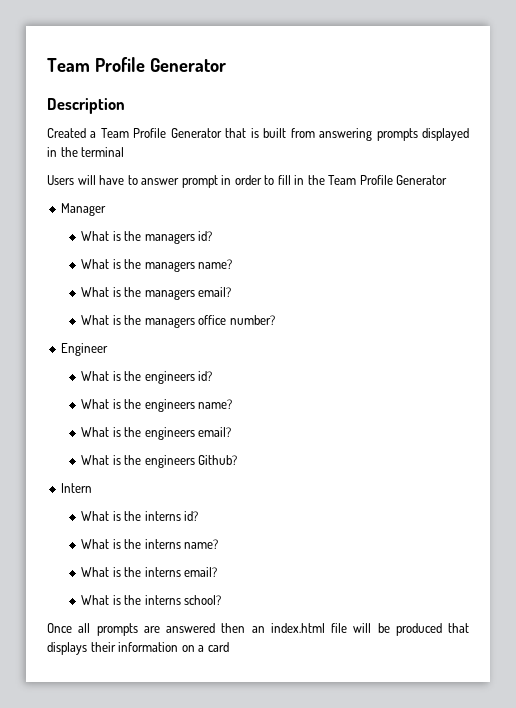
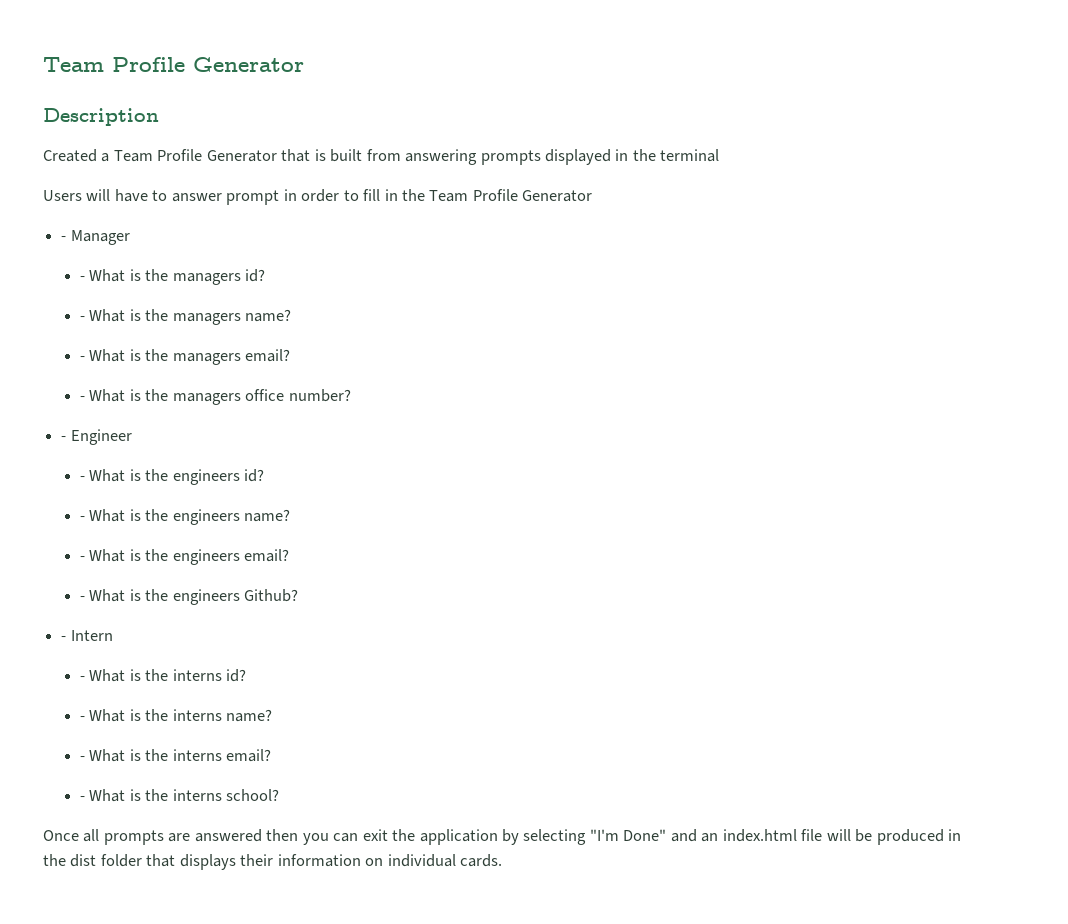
- Manager
+ - Manager
- What is the managers id?
+ - What is the managers id?
- What is the managers name?
+ - What is the managers name?
- What is the managers email?
+ - What is the managers email?
- What is the managers office number?
+ - What is the managers office number?
- Engineer
+ - Engineer
- What is the engineers id?
+ - What is the engineers id?
- What is the engineers name?
+ - What is the engineers name?
- What is the engineers email?
+ - What is the engineers email?
- What is the engineers Github?
+ - What is the engineers Github?
- Intern
+ - Intern
- What is the interns id?
+ - What is the interns id?
- What is the interns name?
+ - What is the interns name?
- What is the interns email?
+ - What is the interns email?
- What is the interns school?
+ - What is the interns school?
- Once all prompts are answered then an index.html file will be produced that displays their information on a card
+ Once all prompts are answered then you can exit the application by selecting "I'm Done" and an index.html file will be produced in the dist folder that displays their information on individual cards.

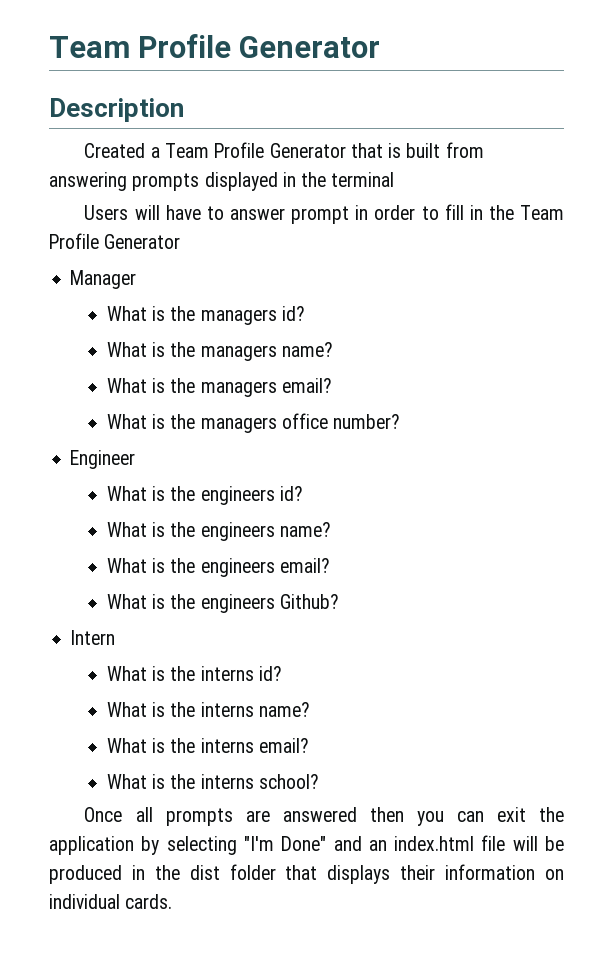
- - Manager
+ Manager
- - What is the managers id?
+ What is the managers id?
- - What is the managers name?
+ What is the managers name?
- - What is the managers email?
+ What is the managers email?
- - What is the managers office number?
+ What is the managers office number?
- - Engineer
+ Engineer
- - What is the engineers id?
+ What is the engineers id?
- - What is the engineers name?
+ What is the engineers name?
- - What is the engineers email?
+ What is the engineers email?
- - What is the engineers Github?
+ What is the engineers Github?
- - Intern
+ Intern
- - What is the interns id?
+ What is the interns id?
- - What is the interns name?
+ What is the interns name?
- - What is the interns email?
+ What is the interns email?
- - What is the interns school?
+ What is the interns school?

